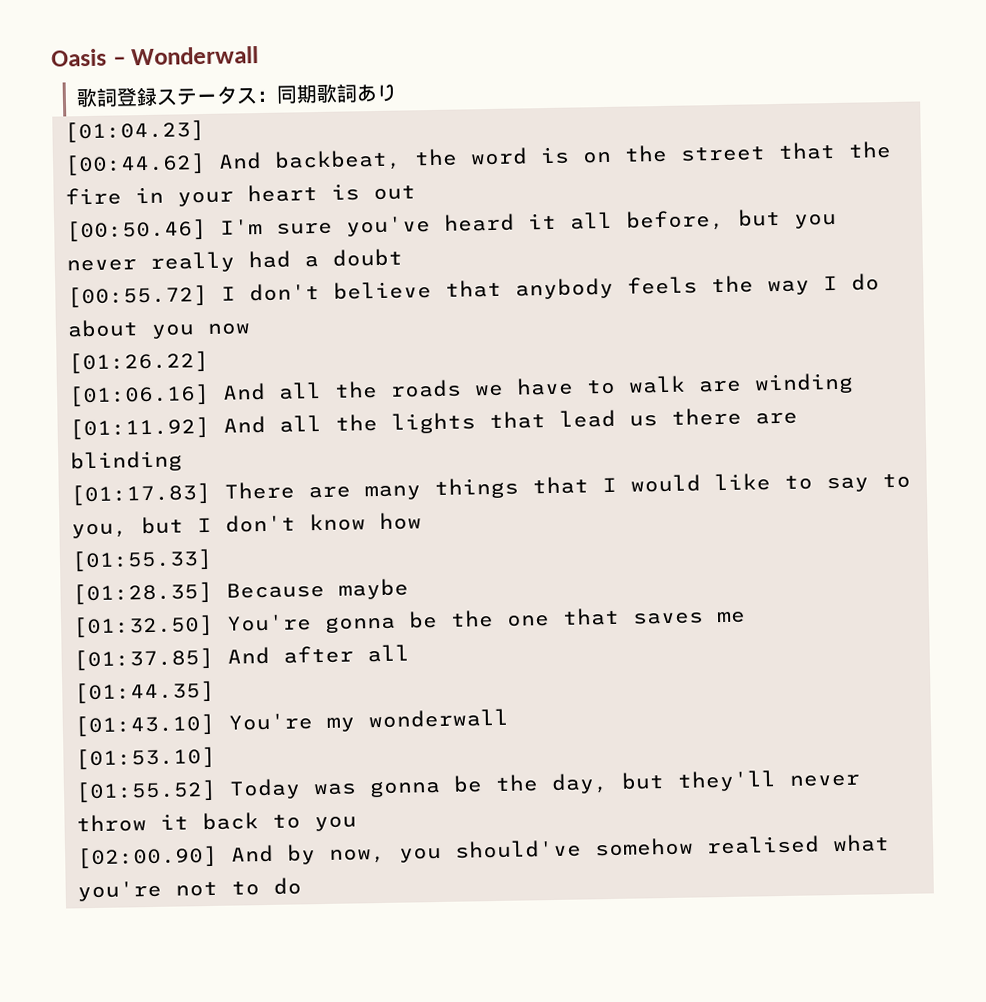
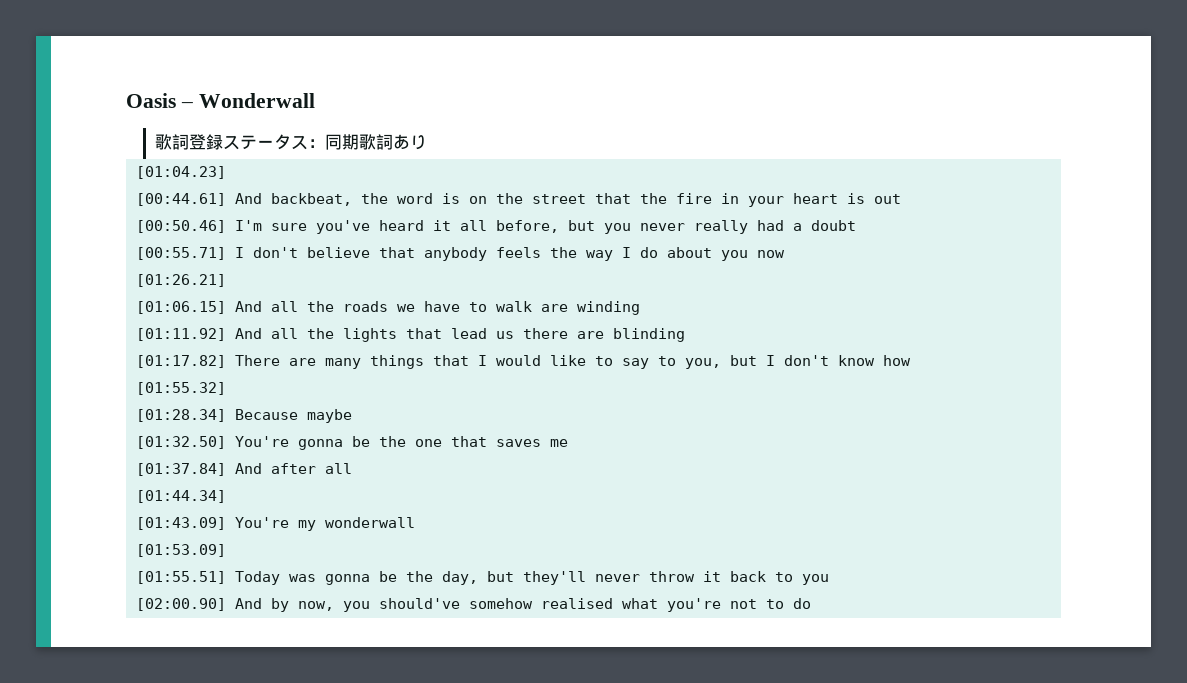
- [00:44.62] And backbeat, the word is on the street that the fire in your heart is out
+ [00:44.61] And backbeat, the word is on the street that the fire in your heart is out
- [00:55.72] I don't believe that anybody feels the way I do about you now
+ [00:55.71] I don't believe that anybody feels the way I do about you now
- [01:26.22]
- [01:06.16] And all the roads we have to walk are winding
+ [01:26.21]
+ [01:06.15] And all the roads we have to walk are winding
- [01:17.83] There are many things that I would like to say to you, but I don't know how
+ [01:17.82] There are many things that I would like to say to you, but I don't know how
- [01:55.33]
- [01:28.35] Because maybe
+ [01:55.32]
+ [01:28.34] Because maybe
- [01:37.85] And after all
+ [01:37.84] And after all
- [01:44.35]
- [01:43.10] You're my wonderwall
+ [01:44.34]
+ [01:43.09] You're my wonderwall
- [01:53.10]
- [01:55.52] Today was gonna be the day, but they'll never throw it back to you
+ [01:53.09]
+ [01:55.51] Today was gonna be the day, but they'll never throw it back to you

